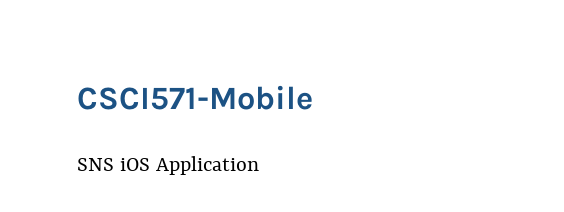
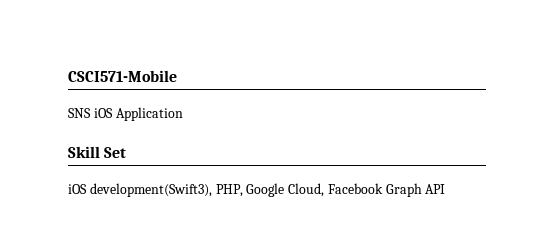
+ Skill Set
+ iOS development(Swift3), PHP, Google Cloud, Facebook Graph API

